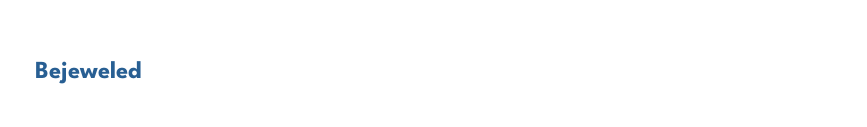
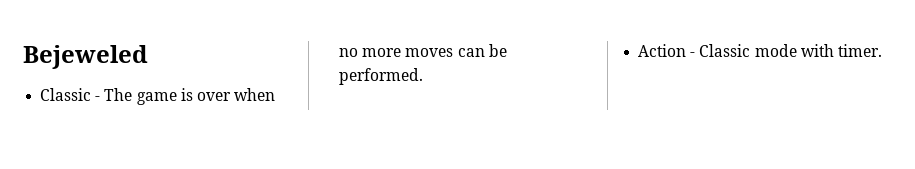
+ Classic - The game is over when no more moves can be performed.
+ Action - Classic mode with timer.

